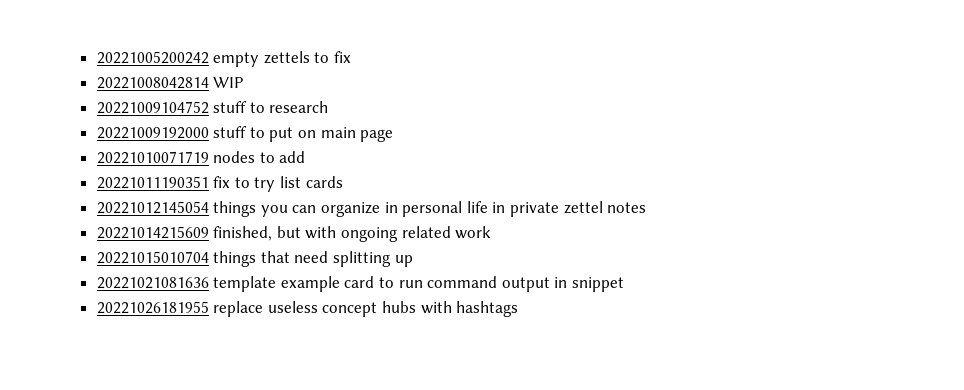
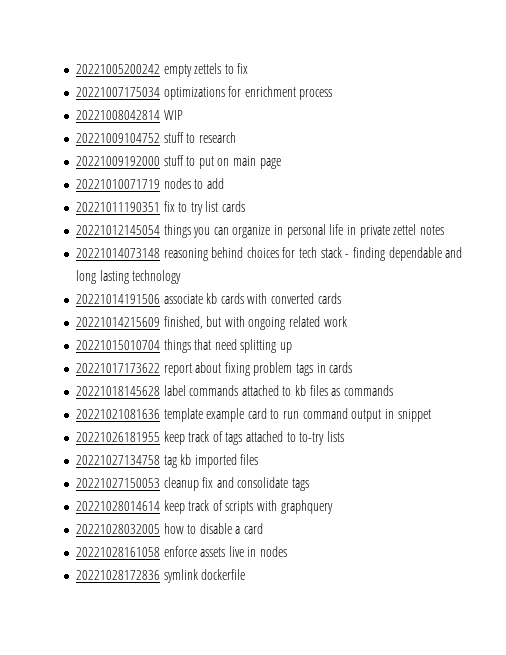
+ 20221007175034 optimizations for enrichment process
+ 20221014073148 reasoning behind choices for tech stack - finding dependable and long lasting technology
+ 20221014191506 associate kb cards with converted cards
+ 20221017173622 report about fixing problem tags in cards
+ 20221018145628 label commands attached to kb files as commands
- 20221026181955 replace useless concept hubs with hashtags
+ 20221026181955 keep track of tags attached to to-try lists
+ 20221027134758 tag kb imported files
+ 20221027150053 cleanup fix and consolidate tags
+ 20221028014614 keep track of scripts with graphquery
+ 20221028032005 how to disable a card
+ 20221028161058 enforce assets live in nodes
+ 20221028172836 symlink dockerfile

